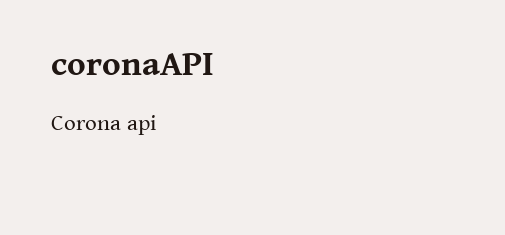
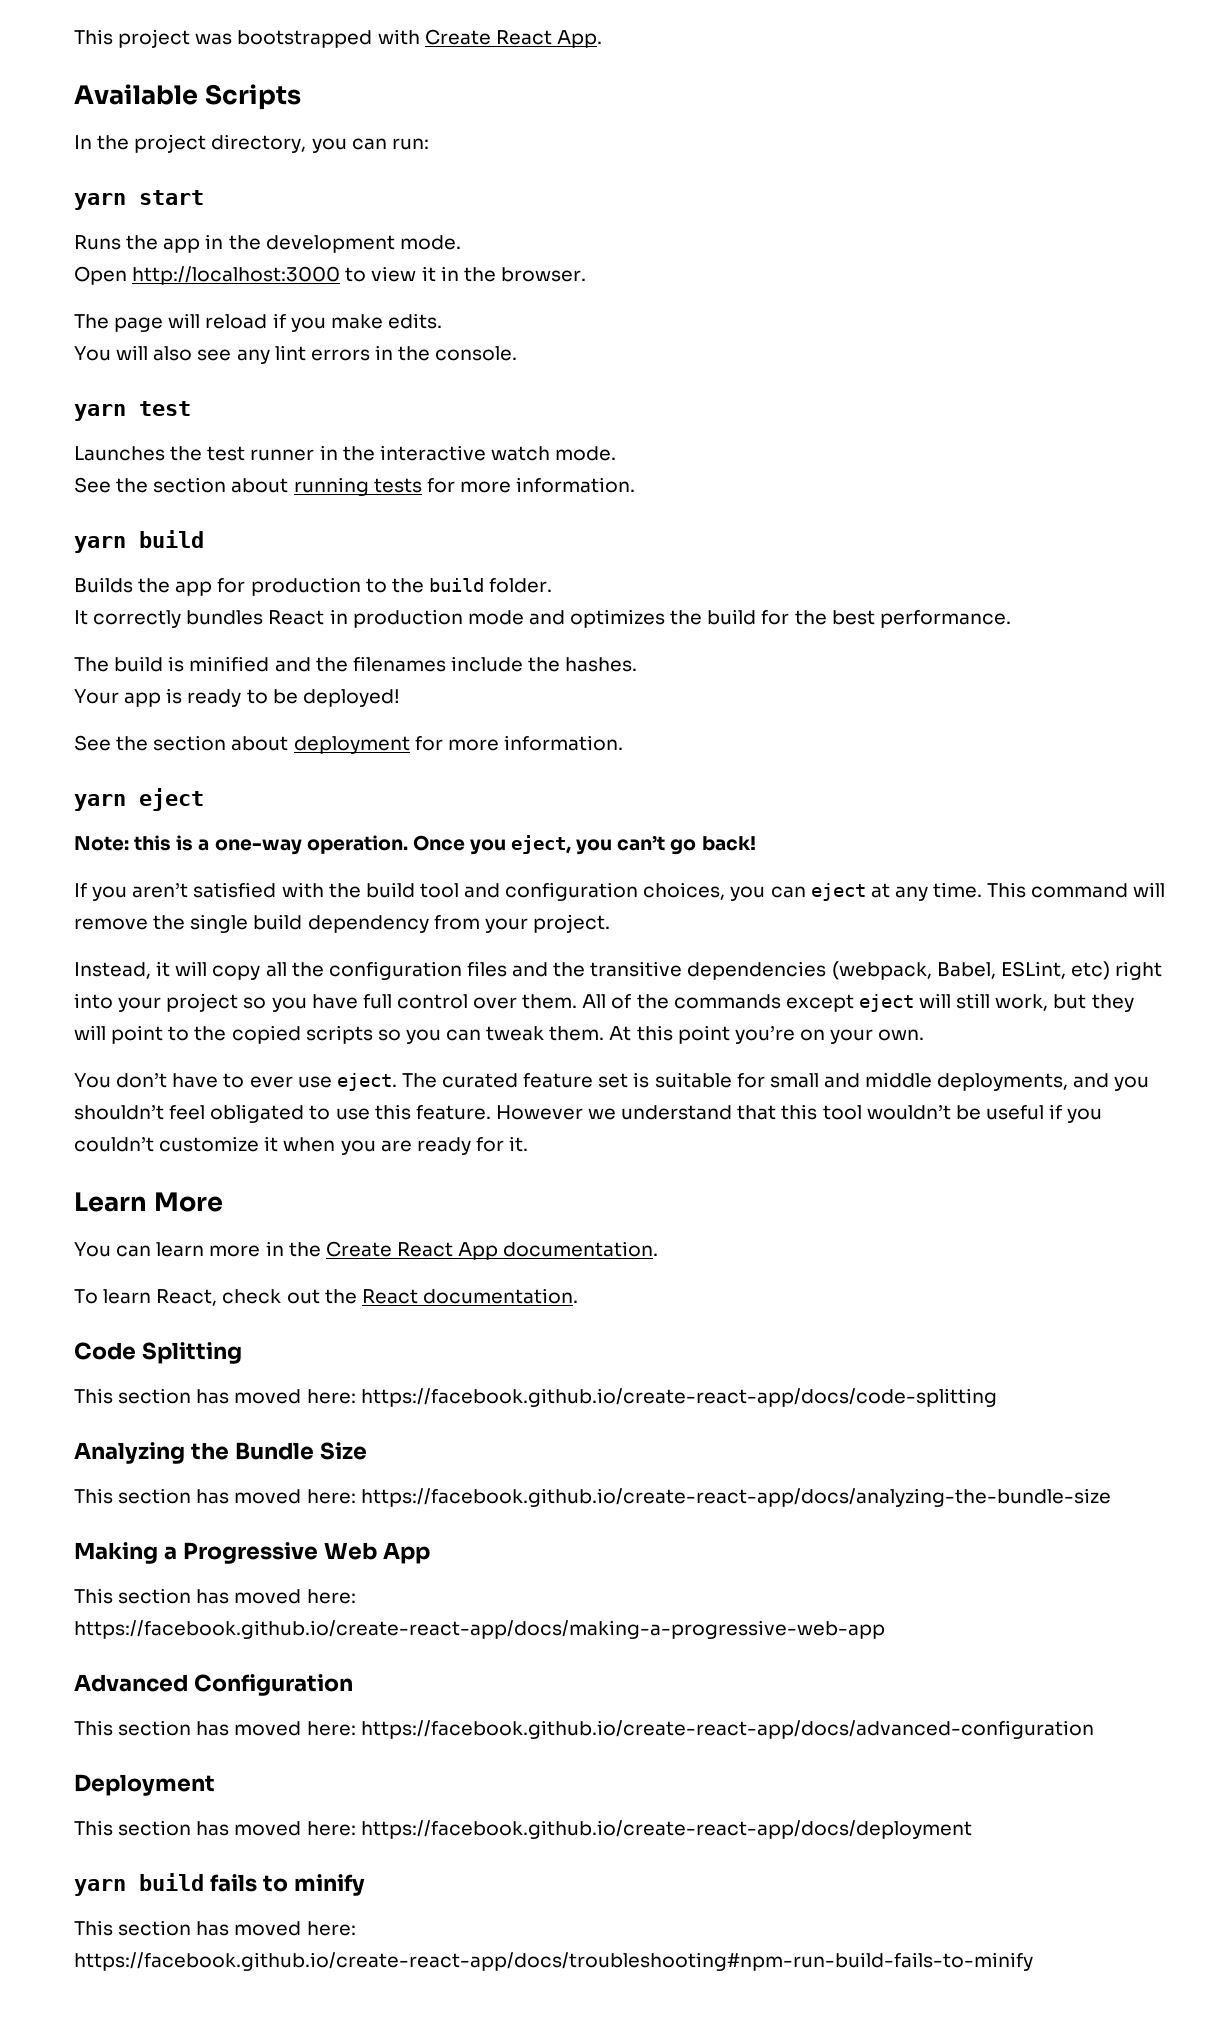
- coronaAPI
- Corona api
+ This project was bootstrapped with Create React App.
+ Available Scripts
+ In the project directory, you can run:
+ yarn start
+ Runs the app in the development mode.
+ Open http://localhost:3000 to view it in the browser.
+ The page will reload if you make edits.
+ You will also see any lint errors in the console.
+ yarn test
+ Launches the test runner in the interactive watch mode.
+ See the section about running tests for more information.
+ yarn build
+ Builds the app for production to the build folder.
+ It correctly bundles React in production mode and optimizes the build for the best performance.
+ The build is minified and the filenames include the hashes.
+ Your app is ready to be deployed!
+ See the section about deployment for more information.
+ yarn eject
+ Note: this is a one-way operation. Once you eject, you can’t go back!
+ If you aren’t satisfied with the build tool and configuration choices, you can eject at any time. This command will remove the single build dependency from your project.
+ Instead, it will copy all the configuration files and the transitive dependencies (webpack, Babel, ESLint, etc) right into your project so you have full control over them. All of the commands except eject will still work, but they will point to the copied scripts so you can tweak them. At this point you’re on your own.
+ You don’t have to ever use eject. The curated feature set is suitable for small and middle deployments, and you shouldn’t feel obligated to use this feature. However we understand that this tool wouldn’t be useful if you couldn’t customize it when you are ready for it.
+ Learn More
+ You can learn more in the Create React App documentation.
+ To learn React, check out the React documentation.
+ Code Splitting
+ This section has moved here: https://facebook.github.io/create-react-app/docs/code-splitting
+ Analyzing the Bundle Size
+ This section has moved here: https://facebook.github.io/create-react-app/docs/analyzing-the-bundle-size
+ Making a Progressive Web App
+ This section has moved here: https://facebook.github.io/create-react-app/docs/making-a-progressive-web-app
+ Advanced Configuration
+ This section has moved here: https://facebook.github.io/create-react-app/docs/advanced-configuration
+ Deployment
+ This section has moved here: https://facebook.github.io/create-react-app/docs/deployment
+ yarn build fails to minify
+ This section has moved here: https://facebook.github.io/create-react-app/docs/troubleshooting#npm-run-build-fails-to-minify

